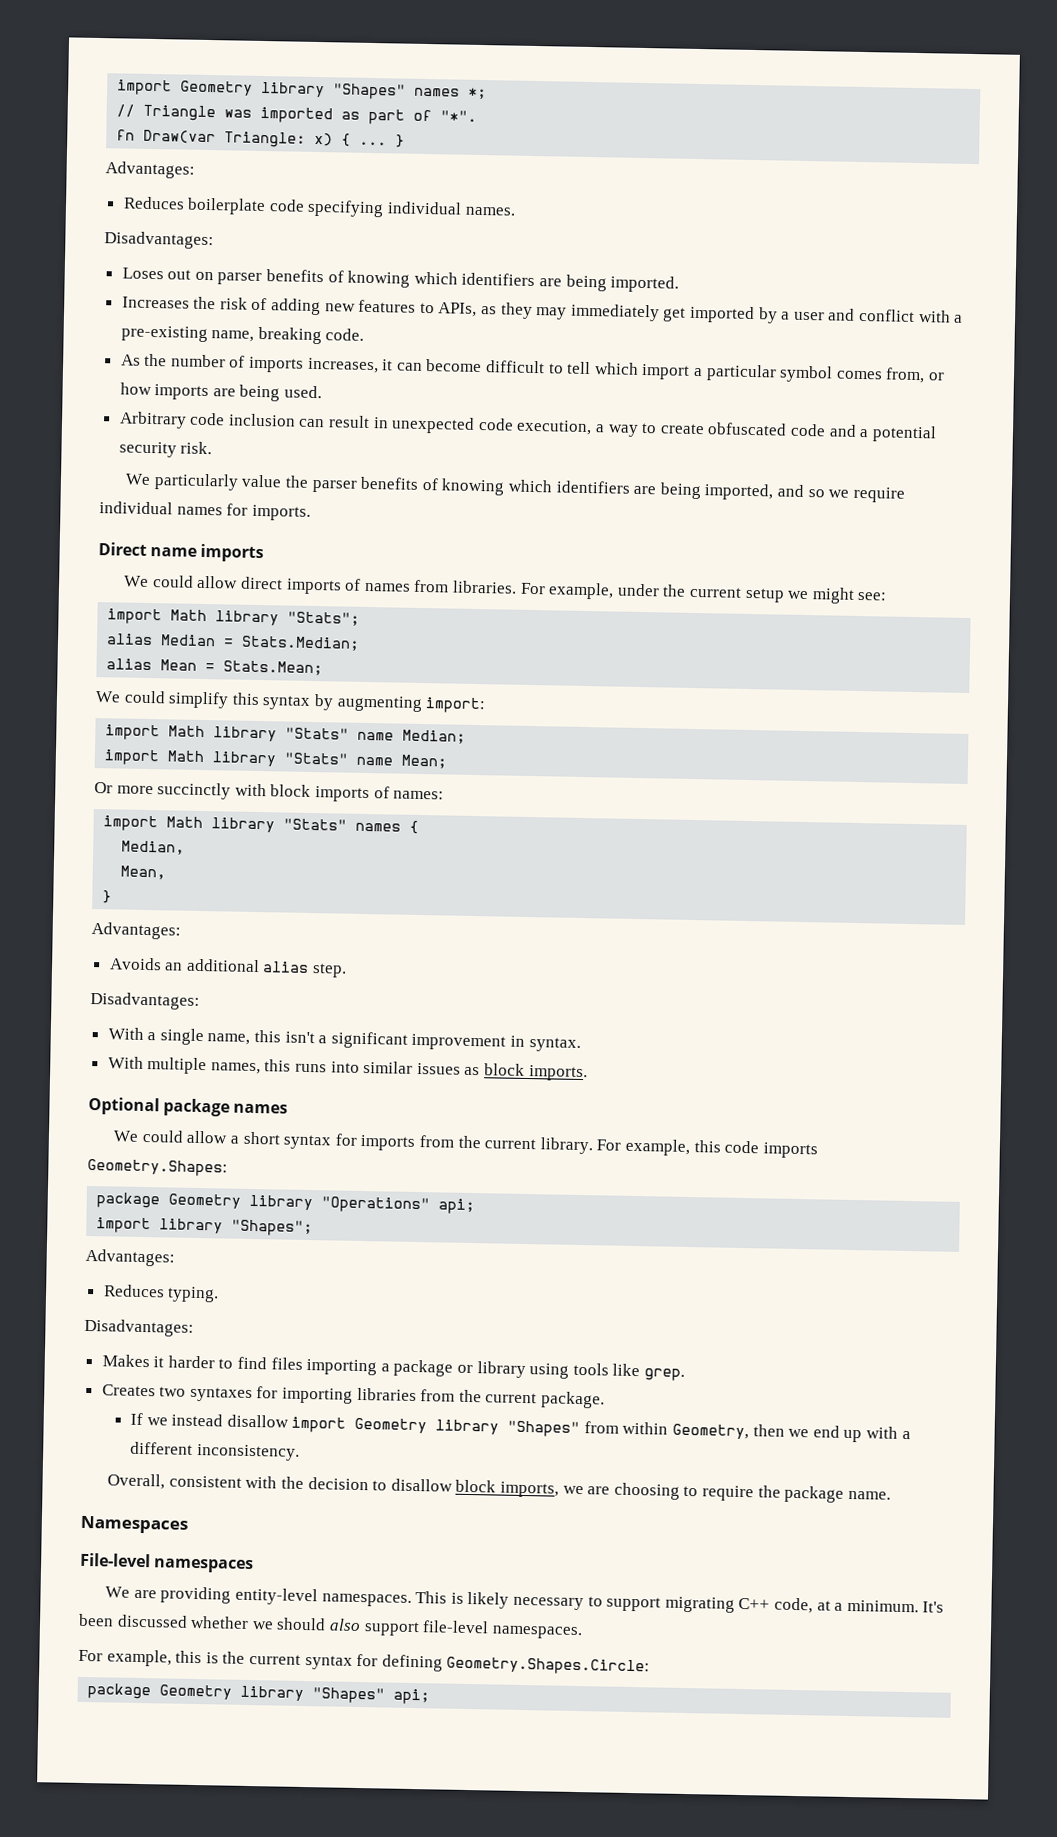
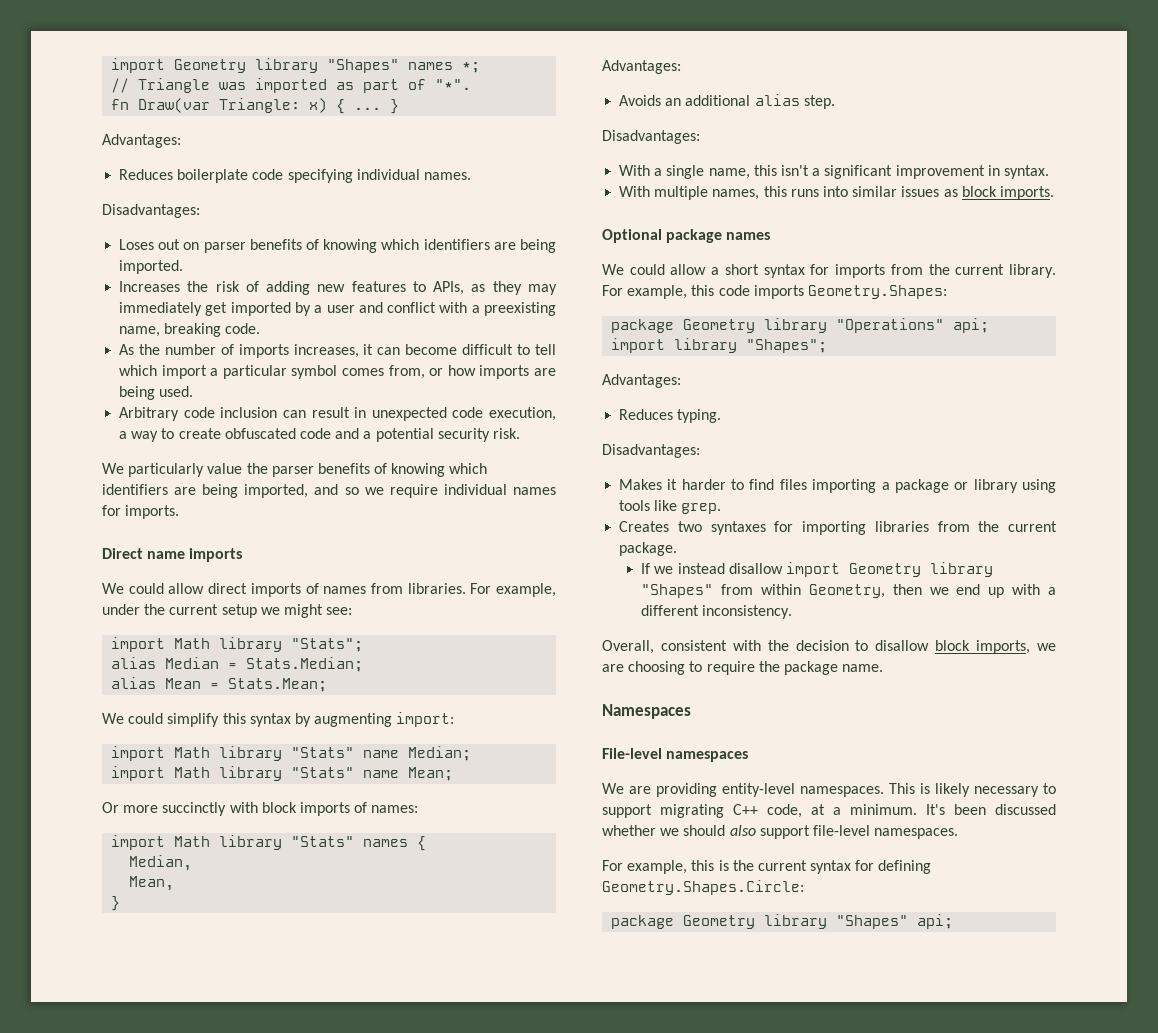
- Increases the risk of adding new features to APIs, as they may immediately get imported by a user and conflict with a pre-existing name, breaking code.
+ Increases the risk of adding new features to APIs, as they may immediately get imported by a user and conflict with a preexisting name, breaking code.

